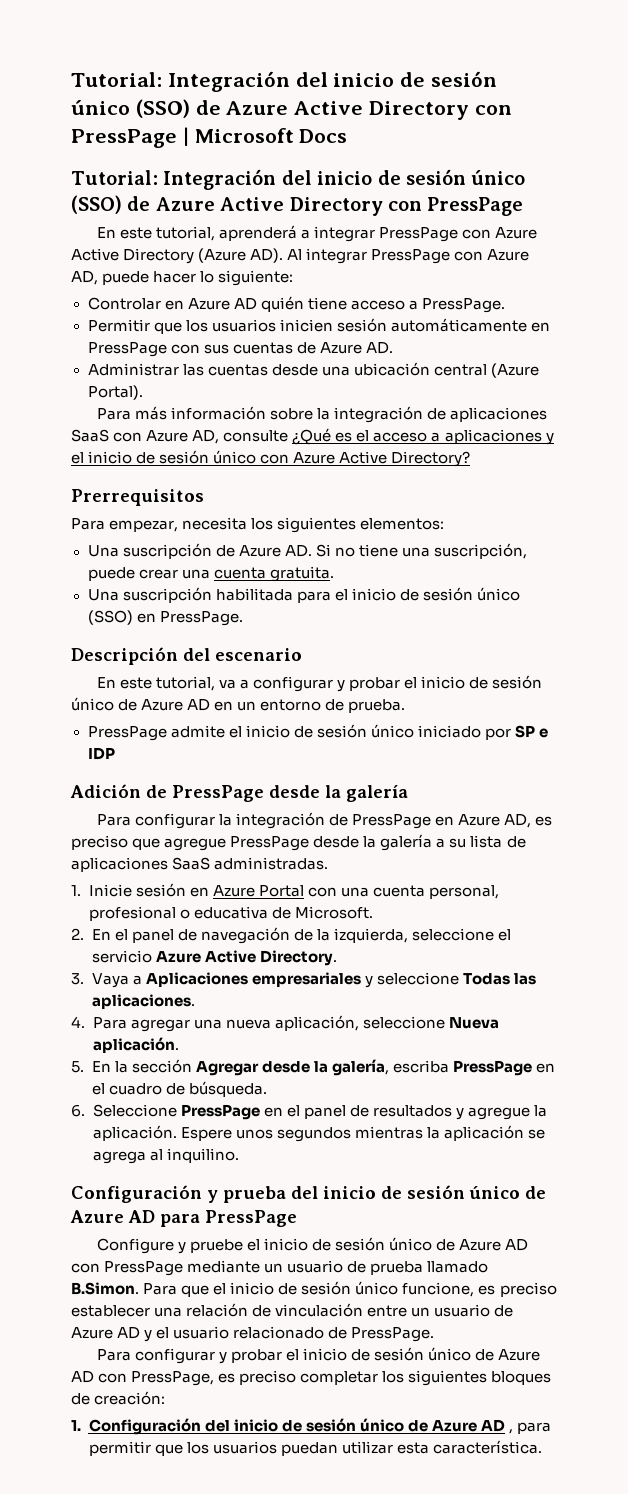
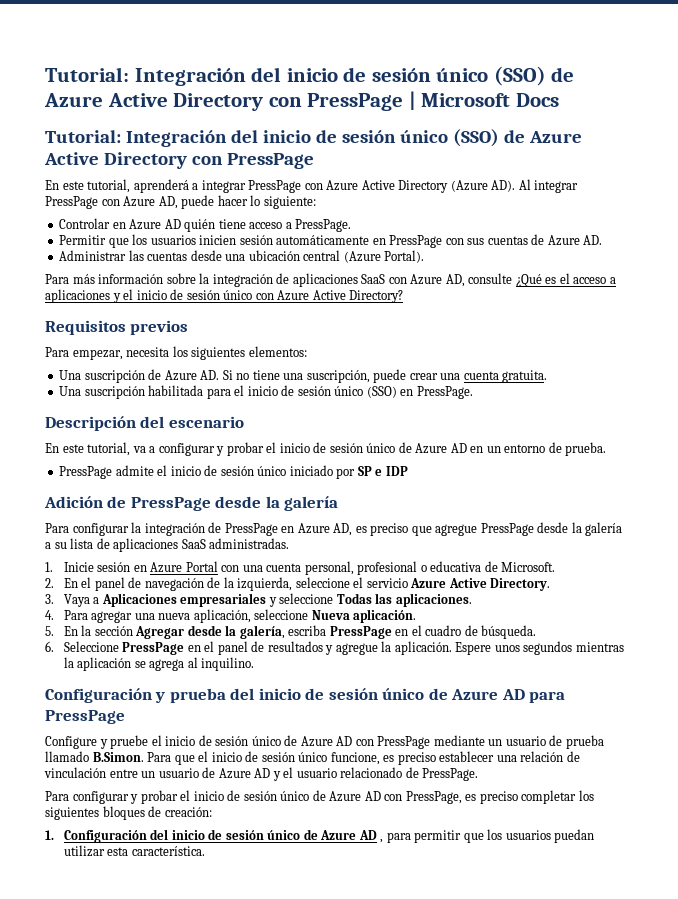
- Prerrequisitos
+ Requisitos previos

